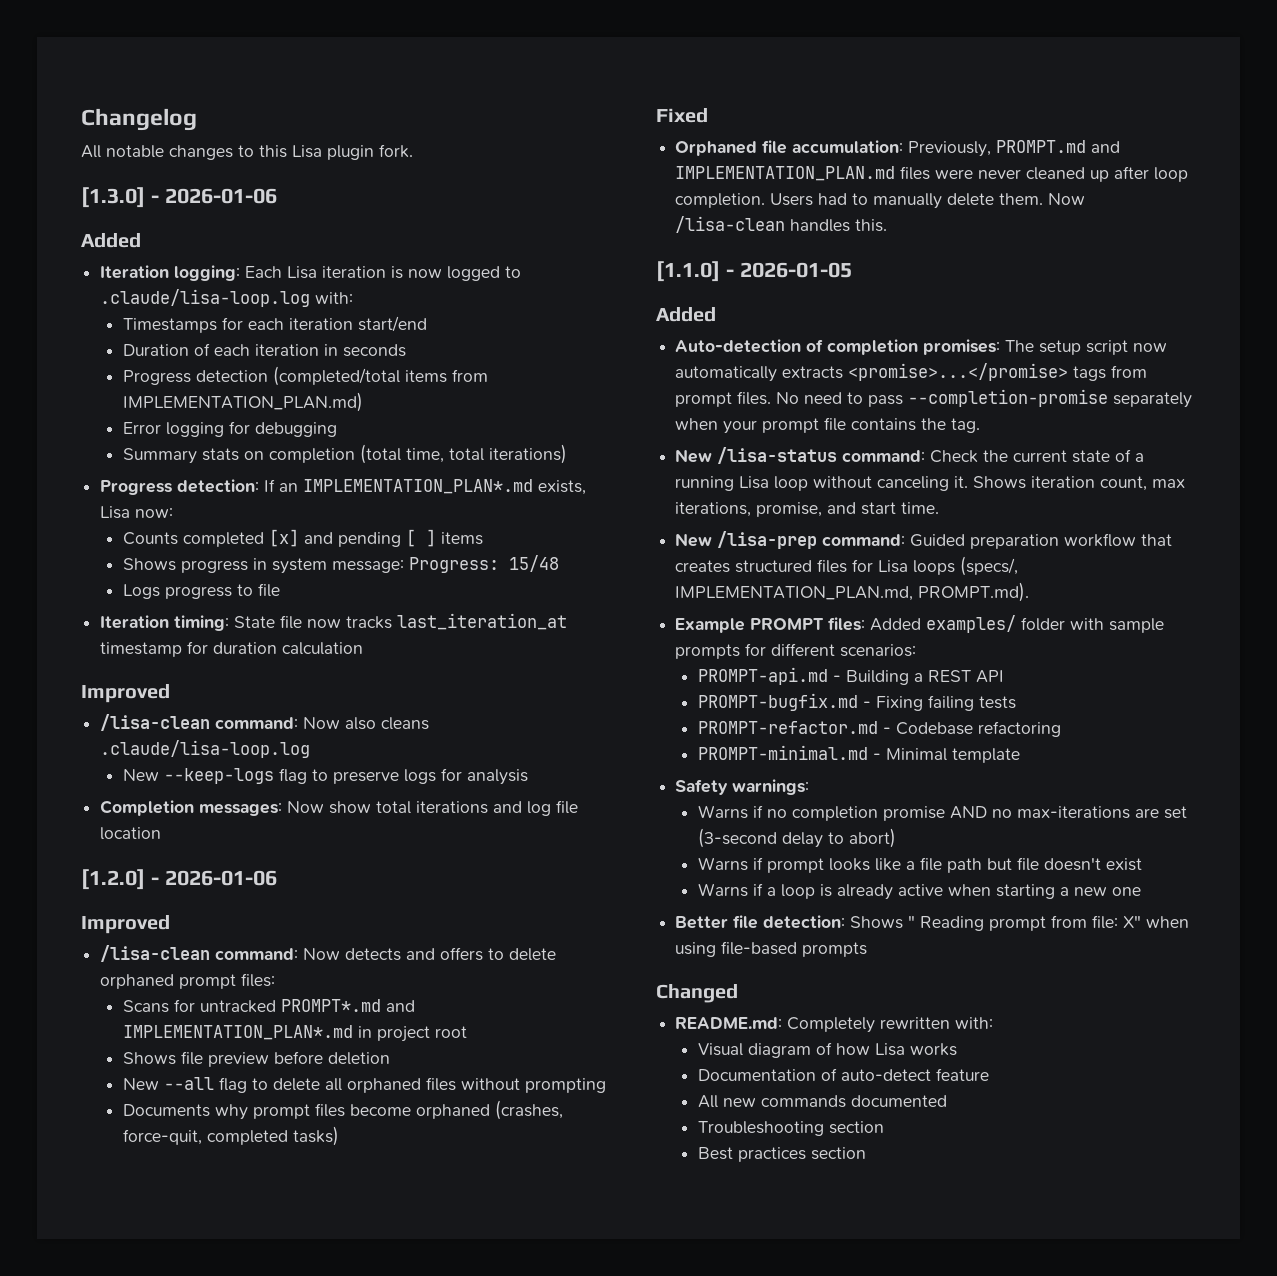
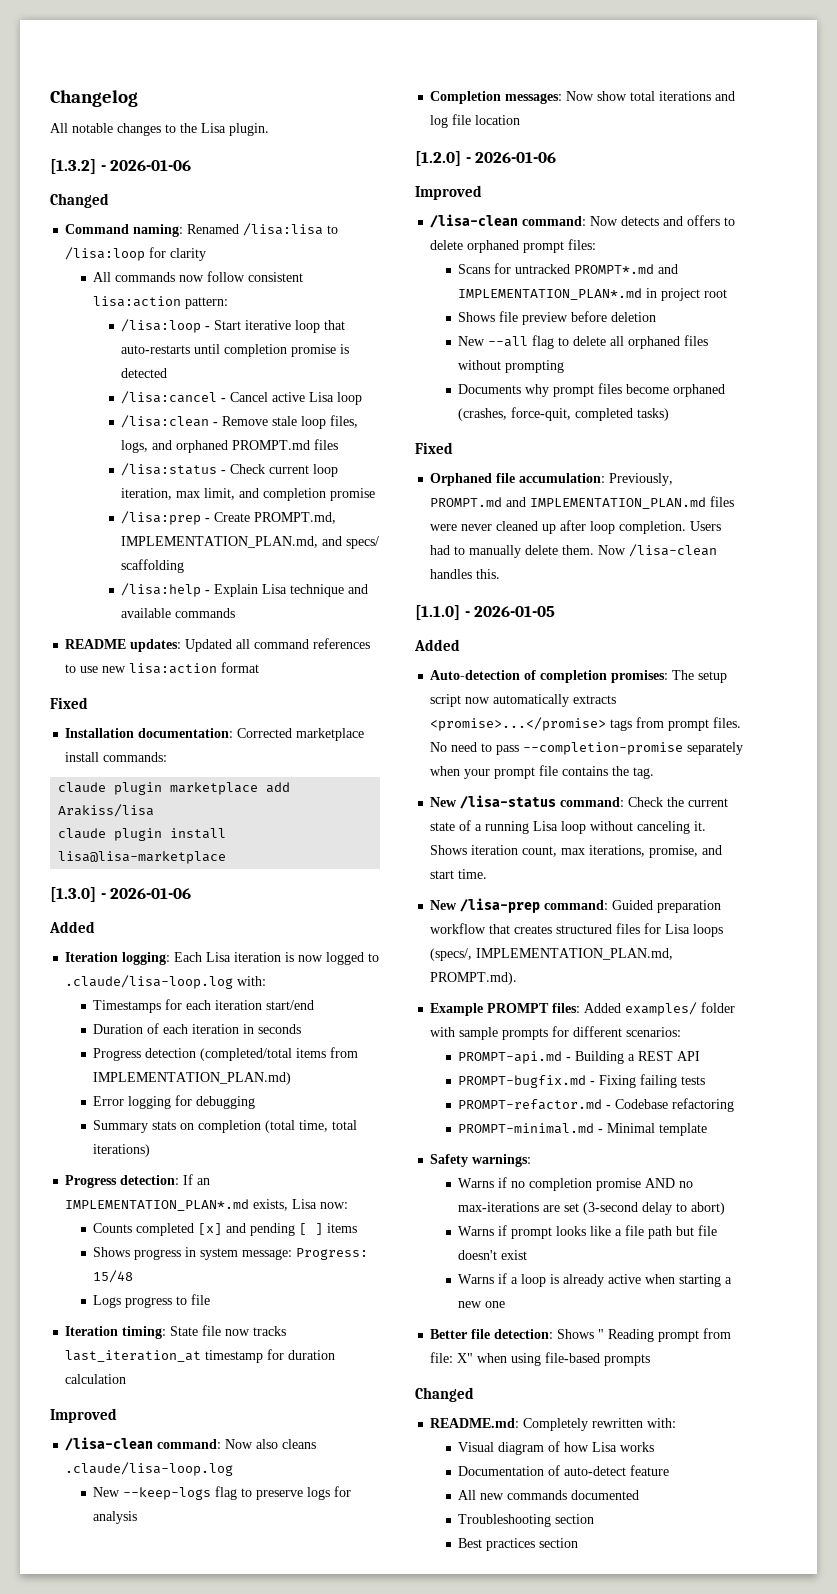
- All notable changes to this Lisa plugin fork.
+ All notable changes to the Lisa plugin.
+ [1.3.2] - 2026-01-06
+ Changed
+ Command naming: Renamed /lisa:lisa to /lisa:loop for clarity
+ All commands now follow consistent lisa:action pattern:
+ /lisa:loop - Start iterative loop that auto-restarts until completion promise is detected
+ /lisa:cancel - Cancel active Lisa loop
+ /lisa:clean - Remove stale loop files, logs, and orphaned PROMPT.md files
+ /lisa:status - Check current loop iteration, max limit, and completion promise
+ /lisa:prep - Create PROMPT.md, IMPLEMENTATION_PLAN.md, and specs/ scaffolding
+ /lisa:help - Explain Lisa technique and available commands
+ README updates: Updated all command references to use new lisa:action format
+ Fixed
+ Installation documentation: Corrected marketplace install commands:
+ claude plugin marketplace add Arakiss/lisa
+ claude plugin install lisa@lisa-marketplace

